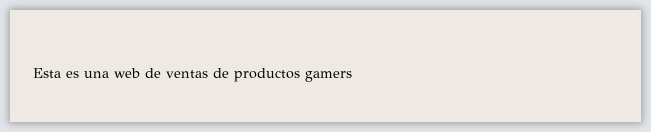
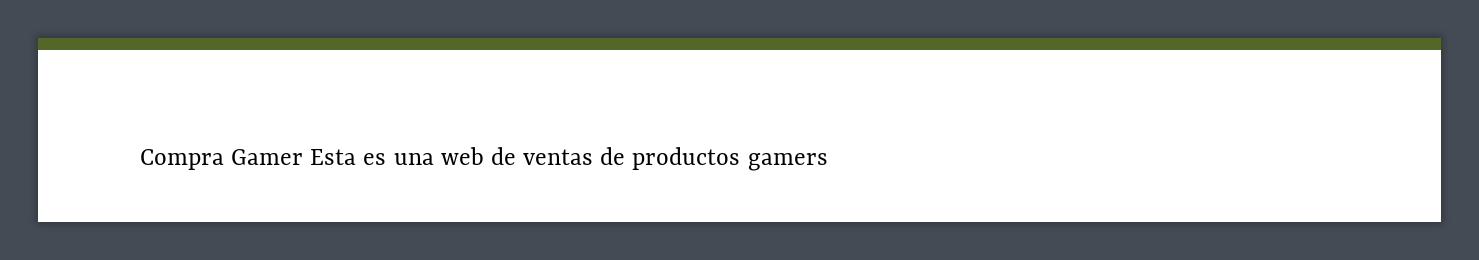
- Esta es una web de ventas de productos gamers
+ Compra Gamer Esta es una web de ventas de productos gamers

